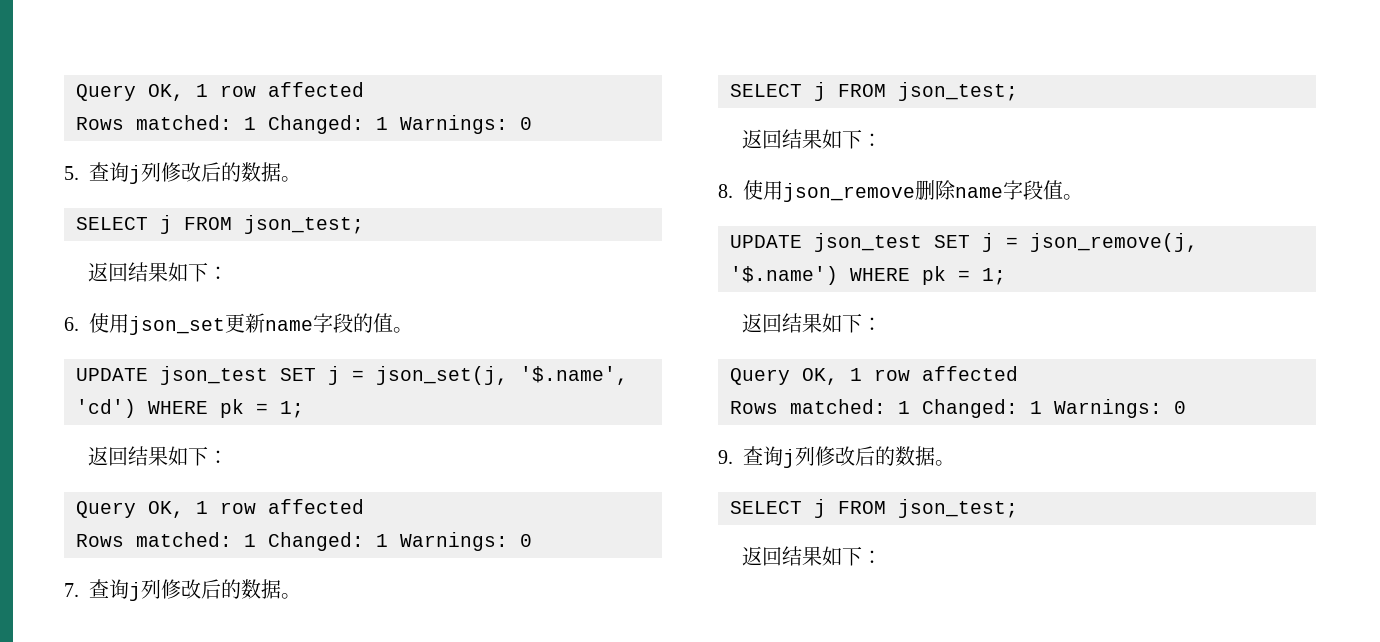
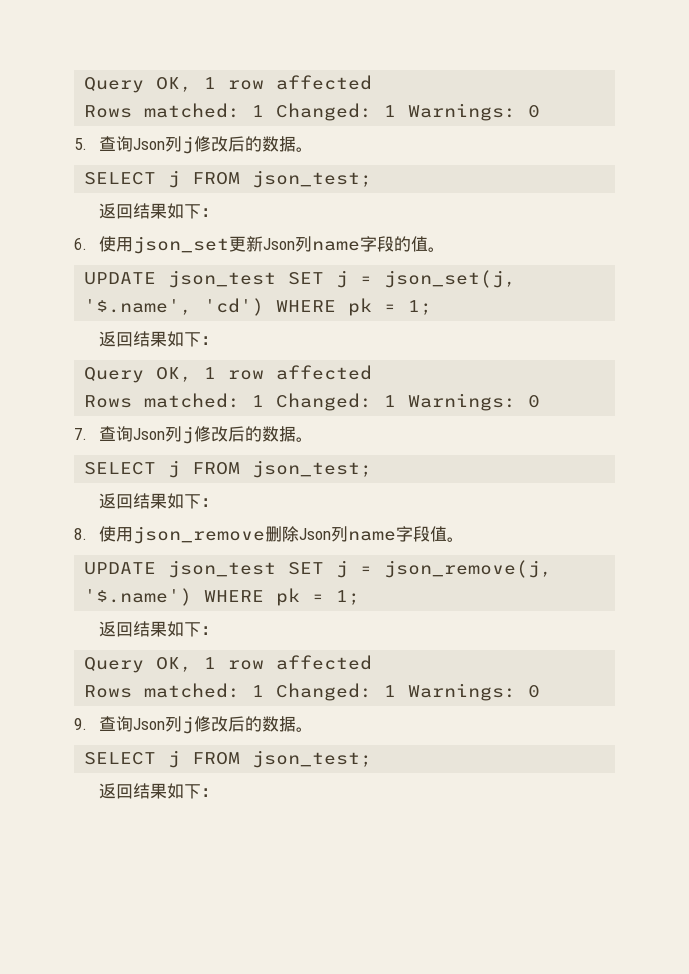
- 5.查询j列修改后的数据。
+ 5.查询Json列j修改后的数据。
- 6.使用json_set更新name字段的值。
+ 6.使用json_set更新Json列name字段的值。
- 7.查询j列修改后的数据。
+ 7.查询Json列j修改后的数据。
- 8.使用json_remove删除name字段值。
+ 8.使用json_remove删除Json列name字段值。
- 9.查询j列修改后的数据。
+ 9.查询Json列j修改后的数据。

